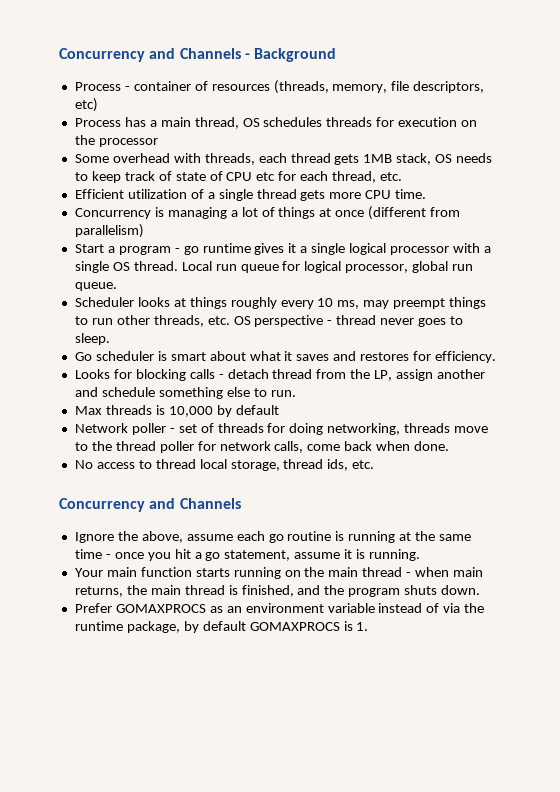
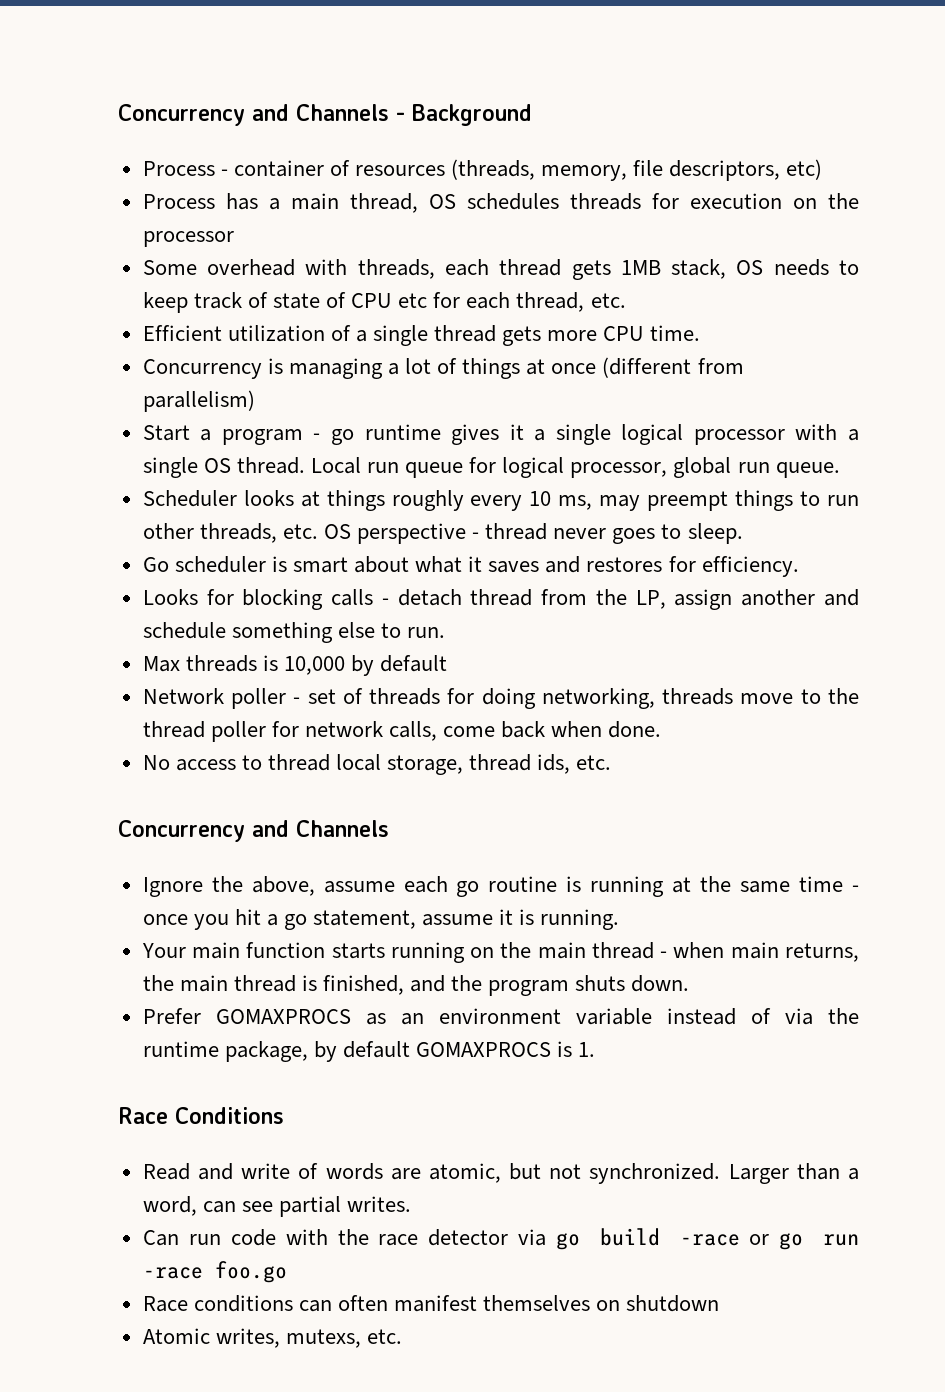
+ Race Conditions
+ Read and write of words are atomic, but not synchronized. Larger than a word, can see partial writes.
+ Can run code with the race detector via go build -race or go run -race foo.go
+ Race conditions can often manifest themselves on shutdown
+ Atomic writes, mutexs, etc.

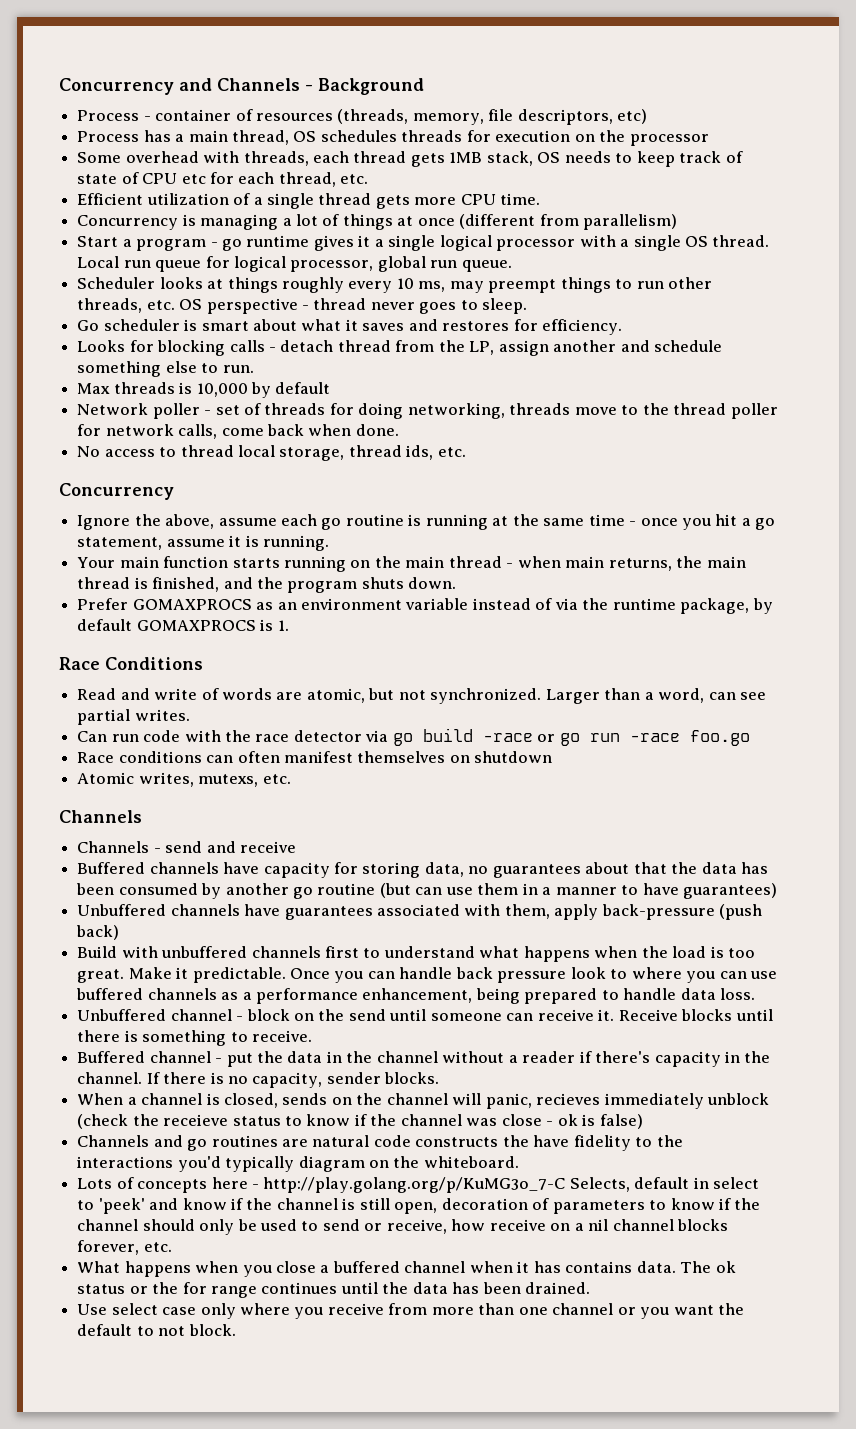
  No access to thread local storage, thread ids, etc.
- Concurrency and Channels
+ Concurrency
  Atomic writes, mutexs, etc.
+ Channels
+ Channels - send and receive
+ Buffered channels have capacity for storing data, no guarantees about that the data has been consumed by another go routine (but can use them in a manner to have guarantees)
+ Unbuffered channels have guarantees associated with them, apply back-pressure (push back)
+ Build with unbuffered channels first to understand what happens when the load is too great. Make it predictable. Once you can handle back pressure look to where you can use buffered channels as a performance enhancement, being prepared to handle data loss.
+ Unbuffered channel - block on the send until someone can receive it. Receive blocks until there is something to receive.
+ Buffered channel - put the data in the channel without a reader if there's capacity in the channel. If there is no capacity, sender blocks.
+ When a channel is closed, sends on the channel will panic, recieves immediately unblock (check the receieve status to know if the channel was close - ok is false)
+ Channels and go routines are natural code constructs the have fidelity to the interactions you'd typically diagram on the whiteboard.
+ Lots of concepts here - http://play.golang.org/p/KuMG3o_7-C Selects, default in select to 'peek' and know if the channel is still open, decoration of parameters to know if the channel should only be used to send or receive, how receive on a nil channel blocks forever, etc.
+ What happens when you close a buffered channel when it has contains data. The ok status or the for range continues until the data has been drained.
+ Use select case only where you receive from more than one channel or you want the default to not block.

